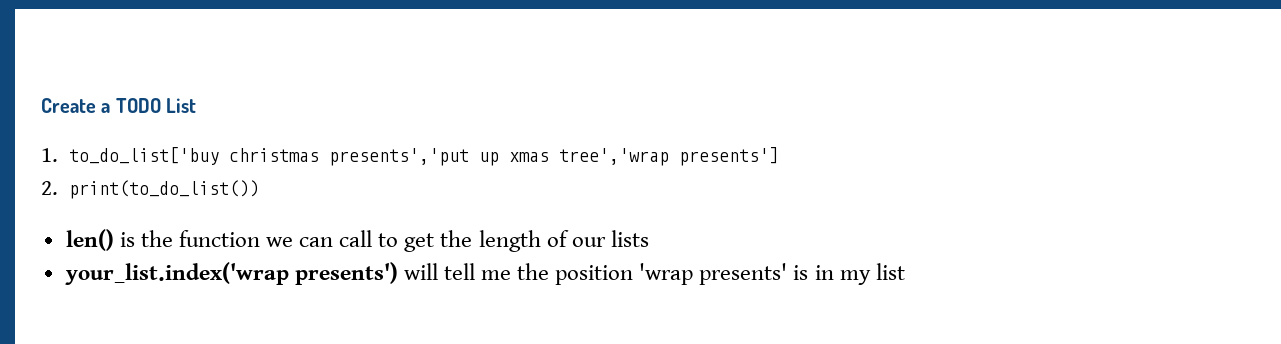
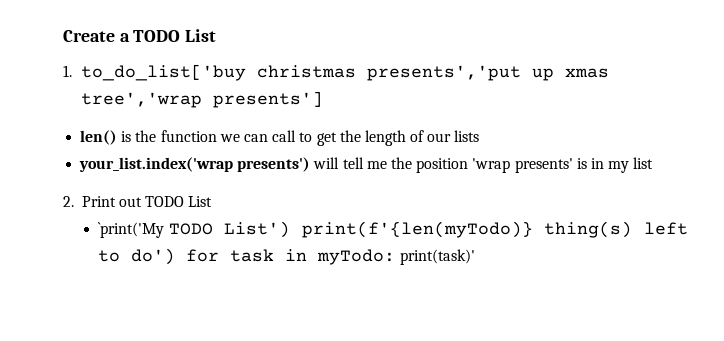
- 2. print(to_do_list())
+ 2. Print out TODO List
+ `print('My TODO List') print(f'{len(myTodo)} thing(s) left to do') for task in myTodo: print(task)'

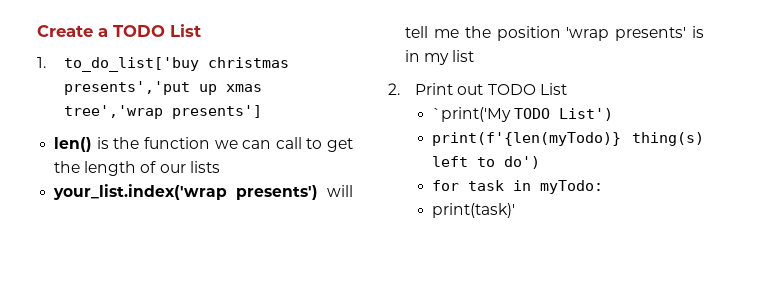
- `print('My TODO List') print(f'{len(myTodo)} thing(s) left to do') for task in myTodo: print(task)'
+ `print('My TODO List')
+ print(f'{len(myTodo)} thing(s) left to do')
+ for task in myTodo:
+ print(task)'

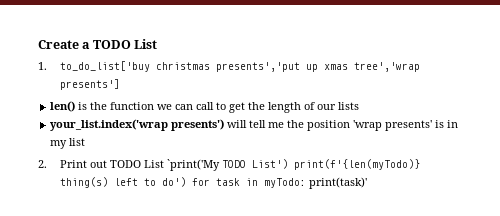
- 2. Print out TODO List
- `print('My TODO List')
- print(f'{len(myTodo)} thing(s) left to do')
- for task in myTodo:
- print(task)'
+ 2. Print out TODO List `print('My TODO List') print(f'{len(myTodo)} thing(s) left to do') for task in myTodo: print(task)'

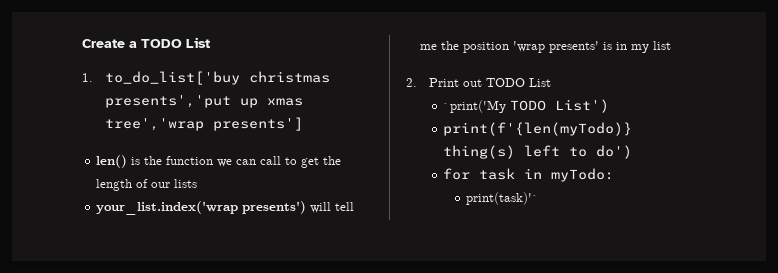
- 2. Print out TODO List `print('My TODO List') print(f'{len(myTodo)} thing(s) left to do') for task in myTodo: print(task)'
+ 2. Print out TODO List
+ `print('My TODO List')
+ print(f'{len(myTodo)} thing(s) left to do')
+ for task in myTodo:
+ print(task)'`

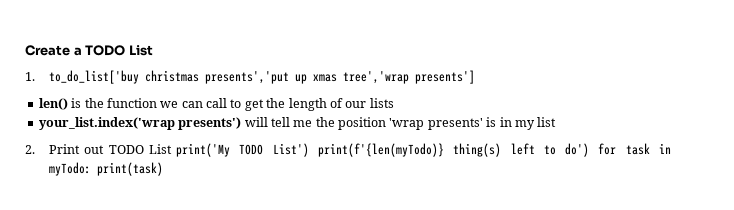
- 2. Print out TODO List
- `print('My TODO List')
- print(f'{len(myTodo)} thing(s) left to do')
- for task in myTodo:
- print(task)'`
+ 2. Print out TODO List print('My TODO List') print(f'{len(myTodo)} thing(s) left to do') for task in myTodo: print(task)

